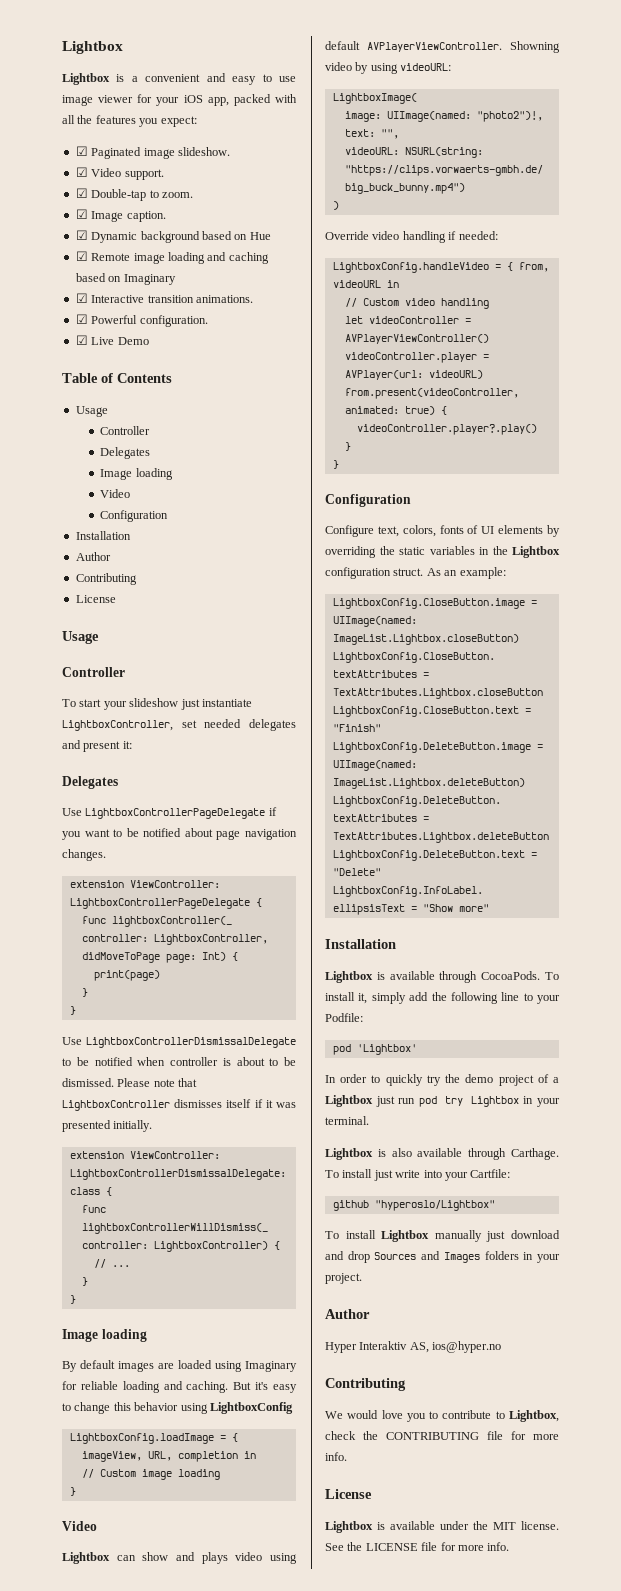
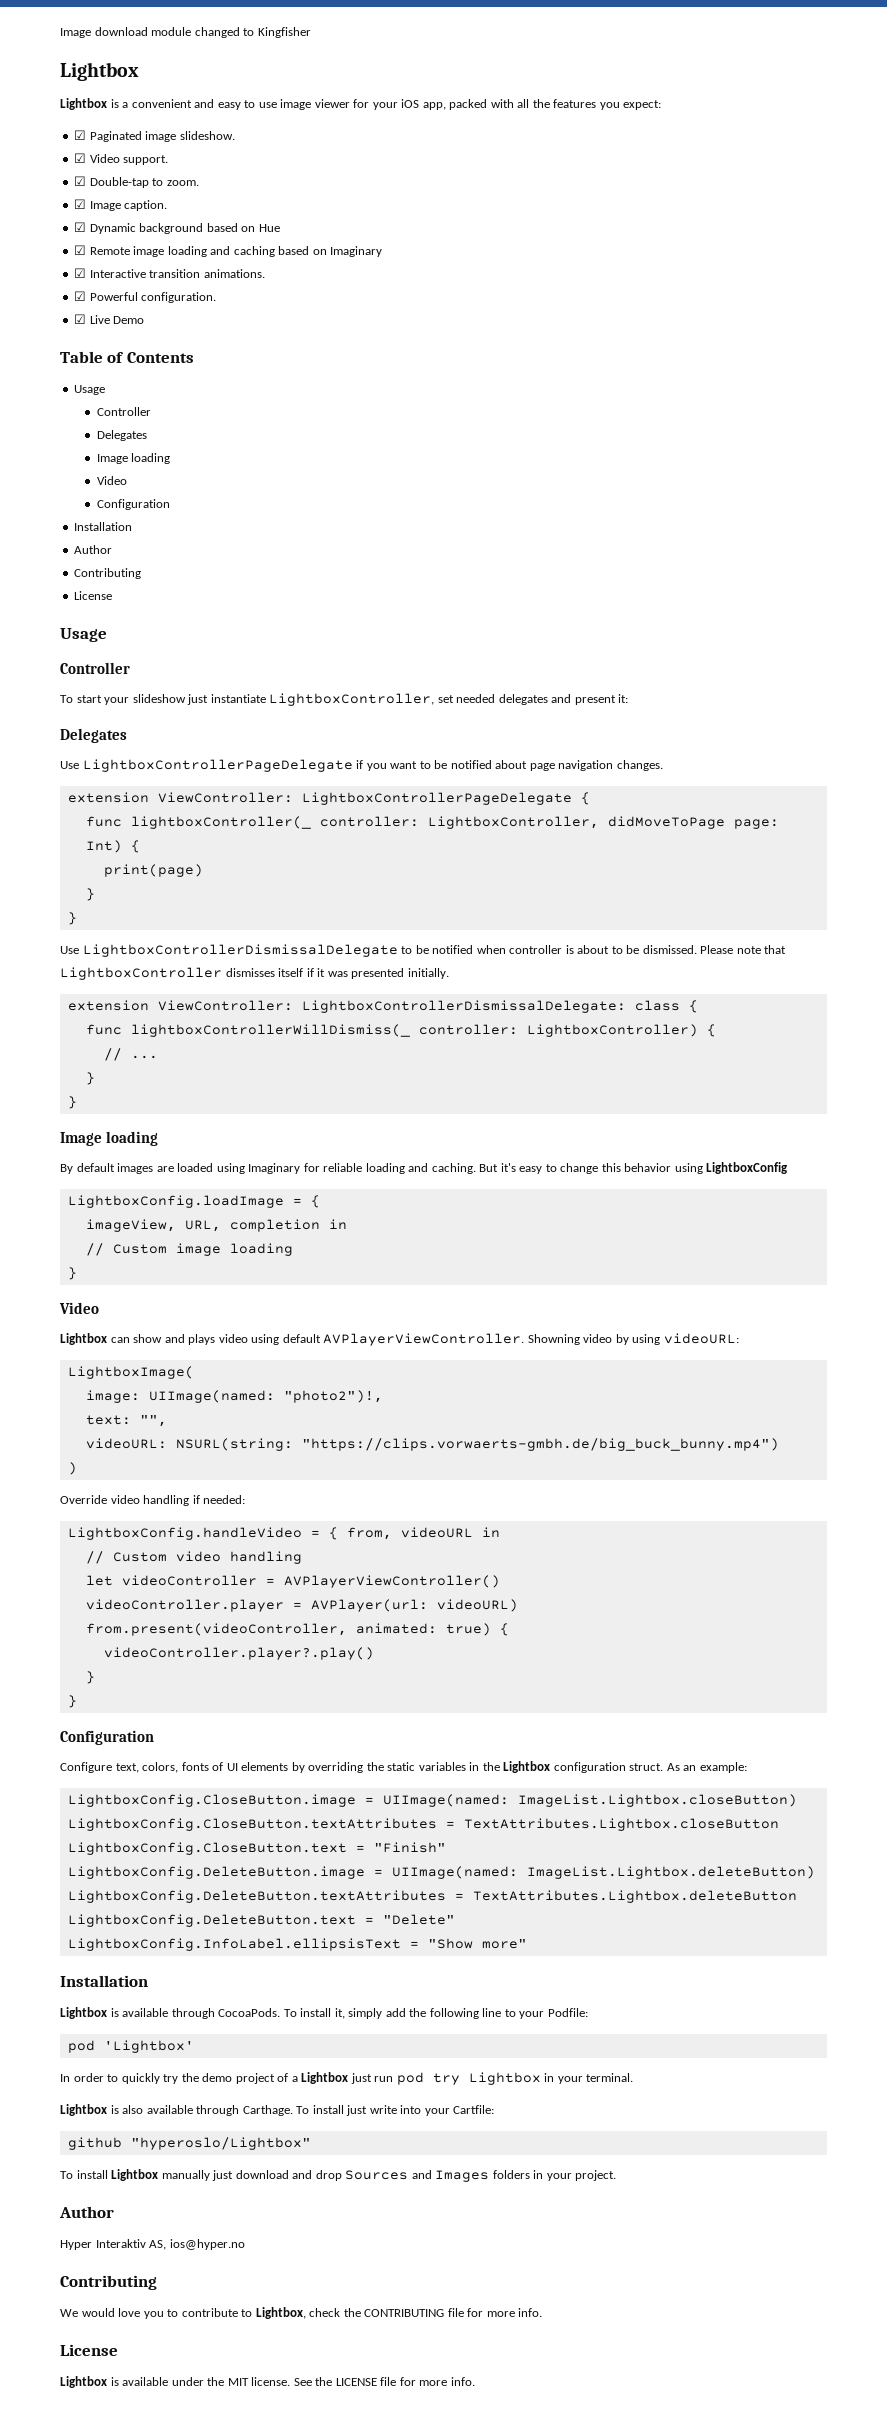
+ Image download module changed to Kingfisher

